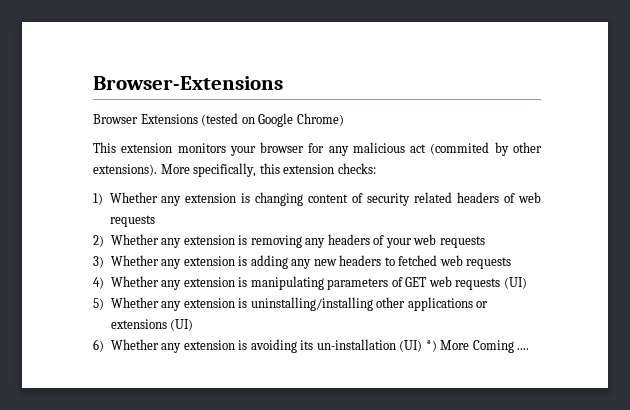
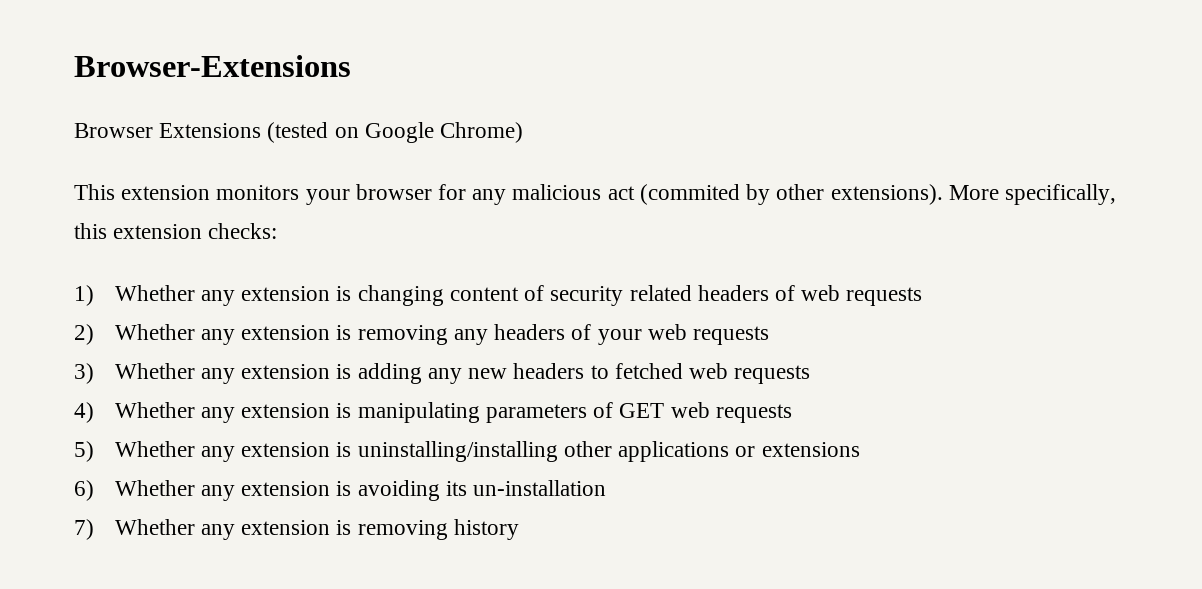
- 4) Whether any extension is manipulating parameters of GET web requests (UI)
+ 4) Whether any extension is manipulating parameters of GET web requests
- 5) Whether any extension is uninstalling/installing other applications or extensions (UI)
+ 5) Whether any extension is uninstalling/installing other applications or extensions
- 6) Whether any extension is avoiding its un-installation (UI) *) More Coming ....
+ 6) Whether any extension is avoiding its un-installation
+ 7) Whether any extension is removing history

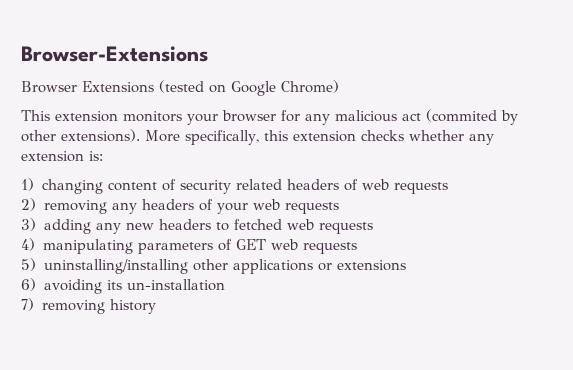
- More specifically, this extension checks:
- 1) Whether any extension is changing content of security related headers of web requests
+ More specifically, this extension checks whether any extension is:
+ 1) changing content of security related headers of web requests
- 2) Whether any extension is removing any headers of your web requests
+ 2) removing any headers of your web requests
- 3) Whether any extension is adding any new headers to fetched web requests
+ 3) adding any new headers to fetched web requests
- 4) Whether any extension is manipulating parameters of GET web requests
+ 4) manipulating parameters of GET web requests
- 5) Whether any extension is uninstalling/installing other applications or extensions
+ 5) uninstalling/installing other applications or extensions
- 6) Whether any extension is avoiding its un-installation
+ 6) avoiding its un-installation
- 7) Whether any extension is removing history
+ 7) removing history

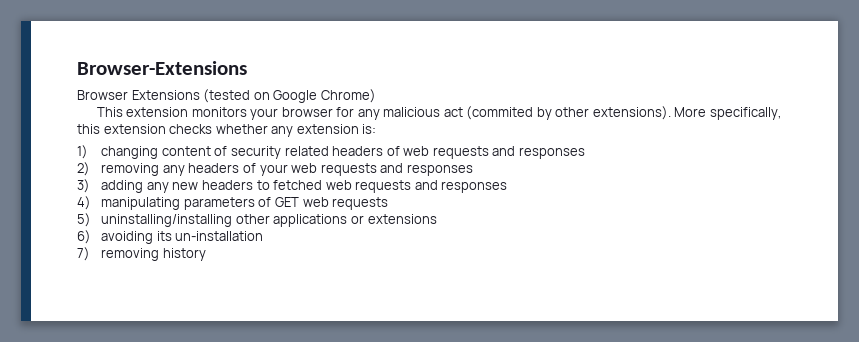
- 1) changing content of security related headers of web requests
+ 1) changing content of security related headers of web requests and responses
- 2) removing any headers of your web requests
+ 2) removing any headers of your web requests and responses
- 3) adding any new headers to fetched web requests
+ 3) adding any new headers to fetched web requests and responses

